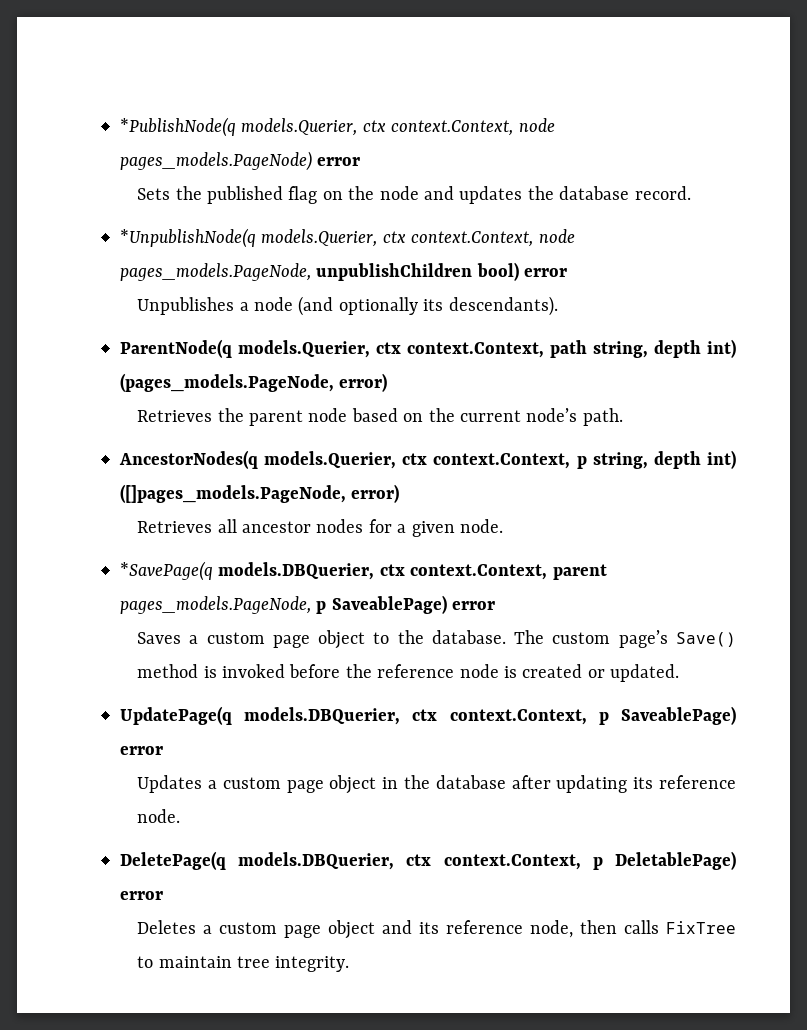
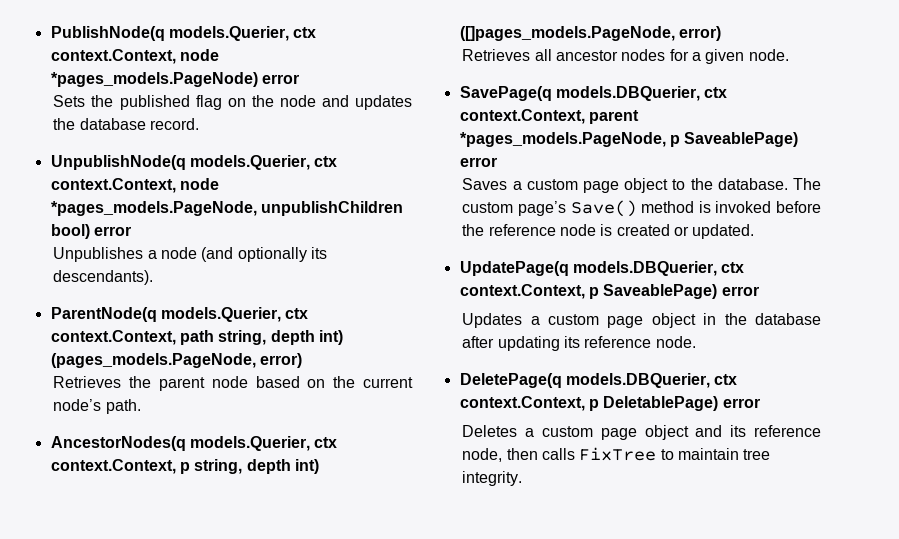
- *PublishNode(q models.Querier, ctx context.Context, node pages_models.PageNode) error
+ PublishNode(q models.Querier, ctx context.Context, node *pages_models.PageNode) error
- *UnpublishNode(q models.Querier, ctx context.Context, node pages_models.PageNode, unpublishChildren bool) error
+ UnpublishNode(q models.Querier, ctx context.Context, node *pages_models.PageNode, unpublishChildren bool) error
- *SavePage(q models.DBQuerier, ctx context.Context, parent pages_models.PageNode, p SaveablePage) error
+ SavePage(q models.DBQuerier, ctx context.Context, parent *pages_models.PageNode, p SaveablePage) error

